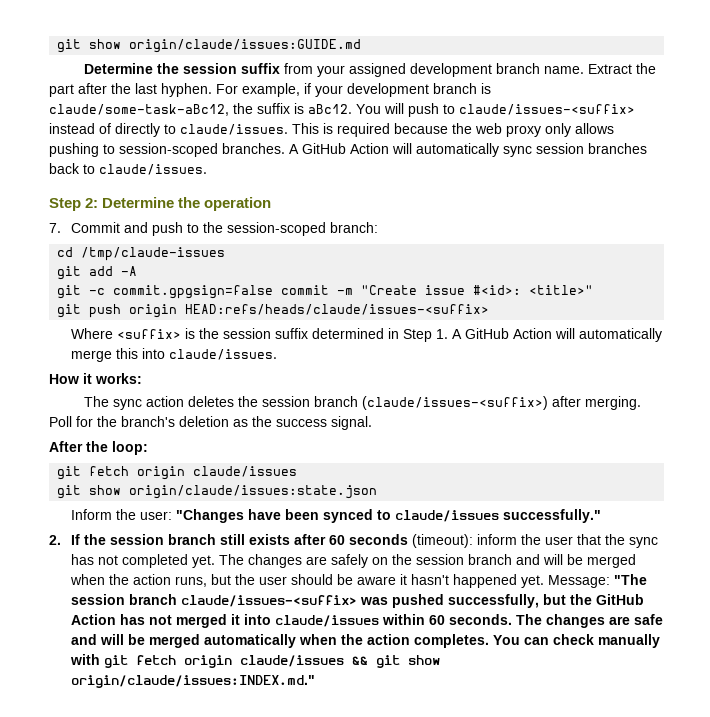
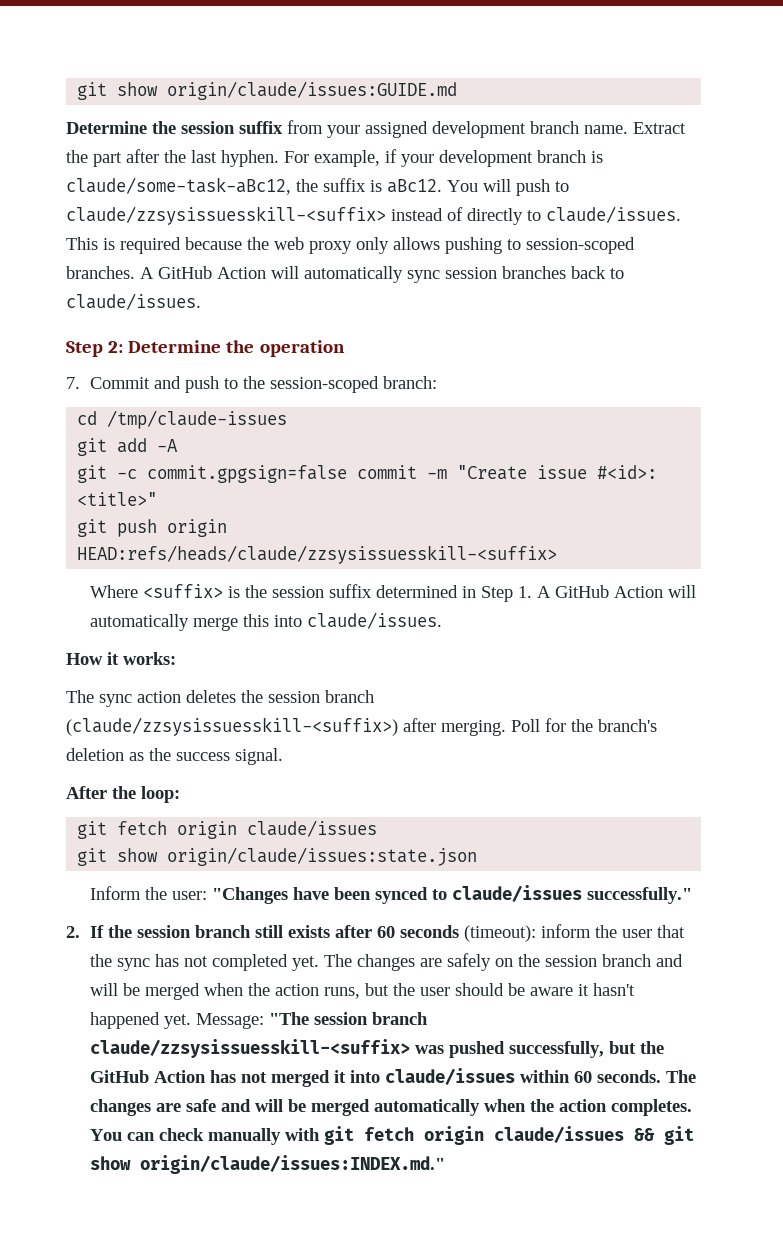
- You will push to claude/issues-<suffix> instead of directly to claude/issues.
+ You will push to claude/zzsysissuesskill-<suffix> instead of directly to claude/issues.
- git push origin HEAD:refs/heads/claude/issues-<suffix>
+ git push origin HEAD:refs/heads/claude/zzsysissuesskill-<suffix>
- The sync action deletes the session branch (claude/issues-<suffix>) after merging.
+ The sync action deletes the session branch (claude/zzsysissuesskill-<suffix>) after merging.
- Message: "The session branch claude/issues-<suffix> was pushed successfully, but the GitHub Action has not merged it into claude/issues within 60 seconds.
+ Message: "The session branch claude/zzsysissuesskill-<suffix> was pushed successfully, but the GitHub Action has not merged it into claude/issues within 60 seconds.

